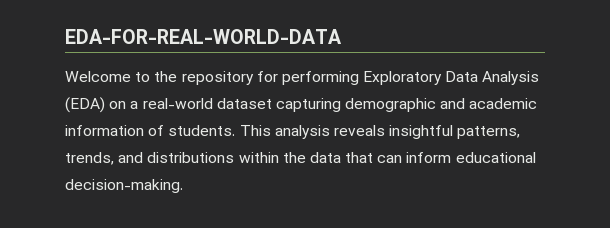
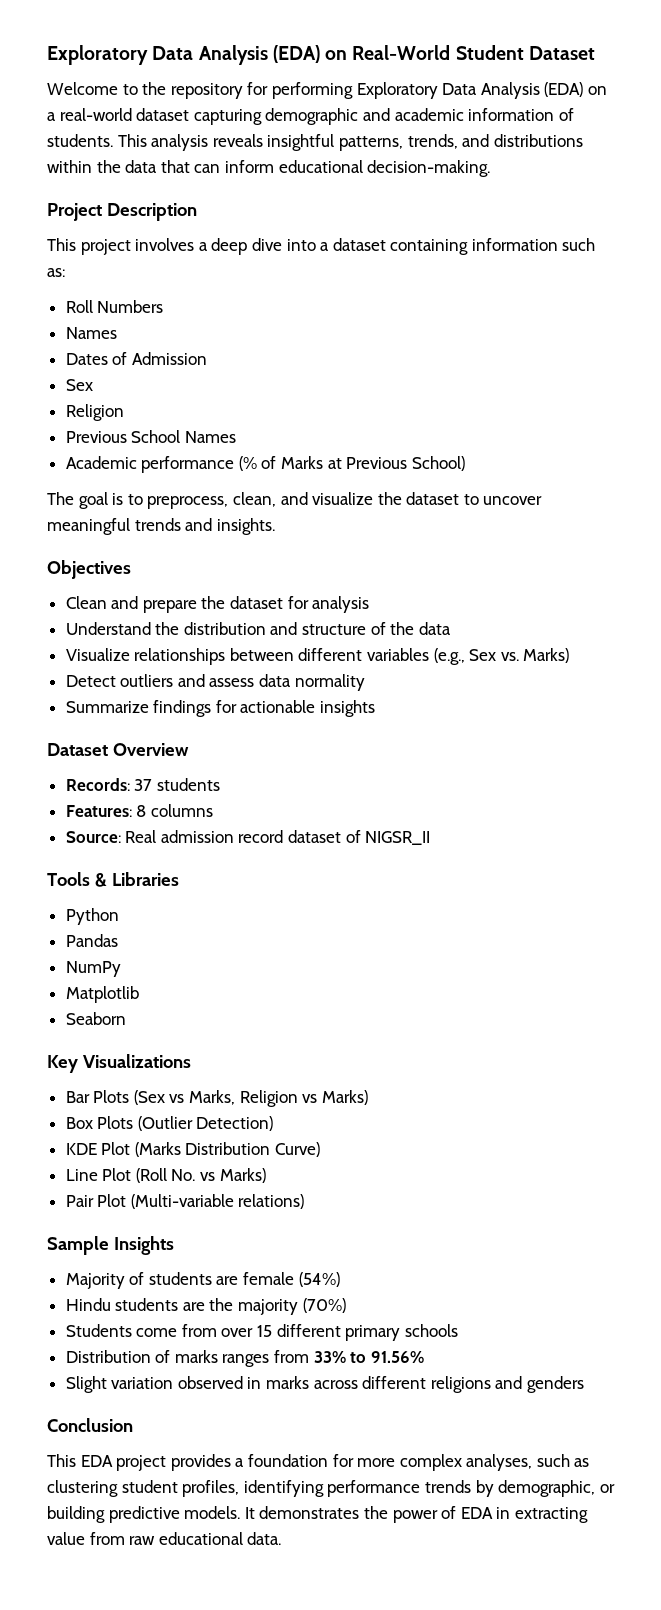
- EDA-FOR-REAL-WORLD-DATA
+ Exploratory Data Analysis (EDA) on Real-World Student Dataset
+ Project Description
+ This project involves a deep dive into a dataset containing information such as:
+ Roll Numbers
+ Names
+ Dates of Admission
+ Sex
+ Religion
+ Previous School Names
+ Academic performance (% of Marks at Previous School)
+ The goal is to preprocess, clean, and visualize the dataset to uncover meaningful trends and insights.
+ Objectives
+ Clean and prepare the dataset for analysis
+ Understand the distribution and structure of the data
+ Visualize relationships between different variables (e.g., Sex vs. Marks)
+ Detect outliers and assess data normality
+ Summarize findings for actionable insights
+ Dataset Overview
+ Records: 37 students
+ Features: 8 columns
+ Source: Real admission record dataset of NIGSR_II
+ Tools & Libraries
+ Python
+ Pandas
+ NumPy
+ Matplotlib
+ Seaborn
+ Key Visualizations
+ Bar Plots (Sex vs Marks, Religion vs Marks)
+ Box Plots (Outlier Detection)
+ KDE Plot (Marks Distribution Curve)
+ Line Plot (Roll No. vs Marks)
+ Pair Plot (Multi-variable relations)
+ Sample Insights
+ Majority of students are female (54%)
+ Hindu students are the majority (70%)
+ Students come from over 15 different primary schools
+ Distribution of marks ranges from 33% to 91.56%
+ Slight variation observed in marks across different religions and genders
+ Conclusion
+ This EDA project provides a foundation for more complex analyses, such as clustering student profiles, identifying performance trends by demographic, or building predictive models. It demonstrates the power of EDA in extracting value from raw educational data.

